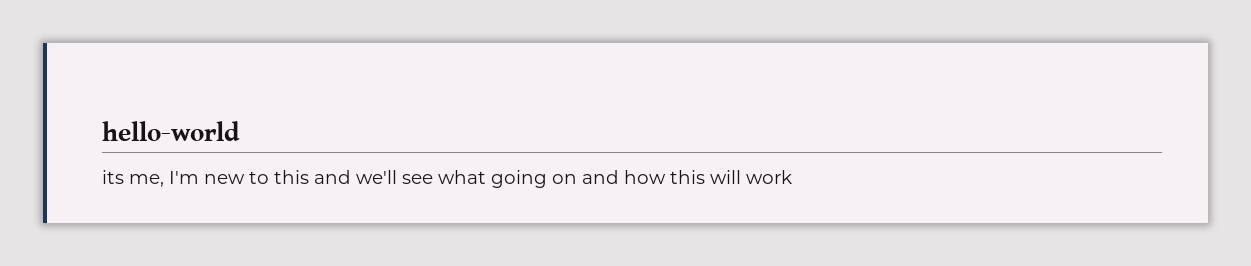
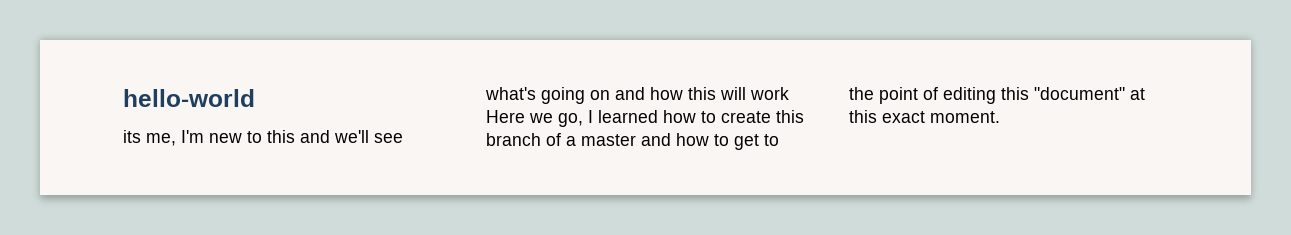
- its me, I'm new to this and we'll see what going on and how this will work
+ its me, I'm new to this and we'll see what's going on and how this will work Here we go, I learned how to create this branch of a master and how to get to the point of editing this "document" at this exact moment.

